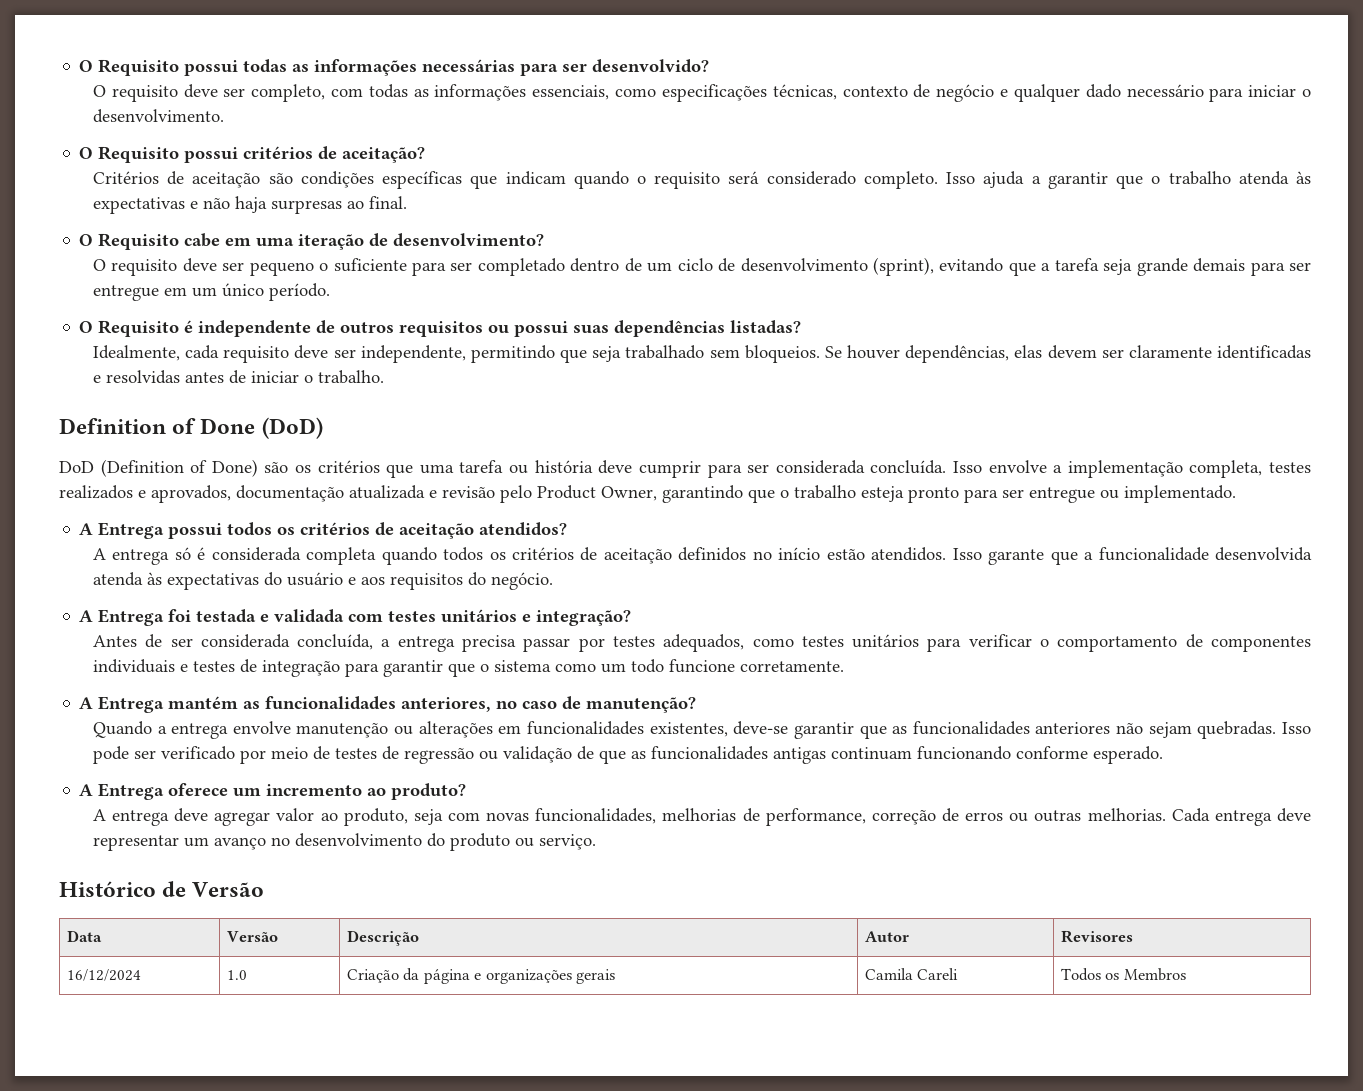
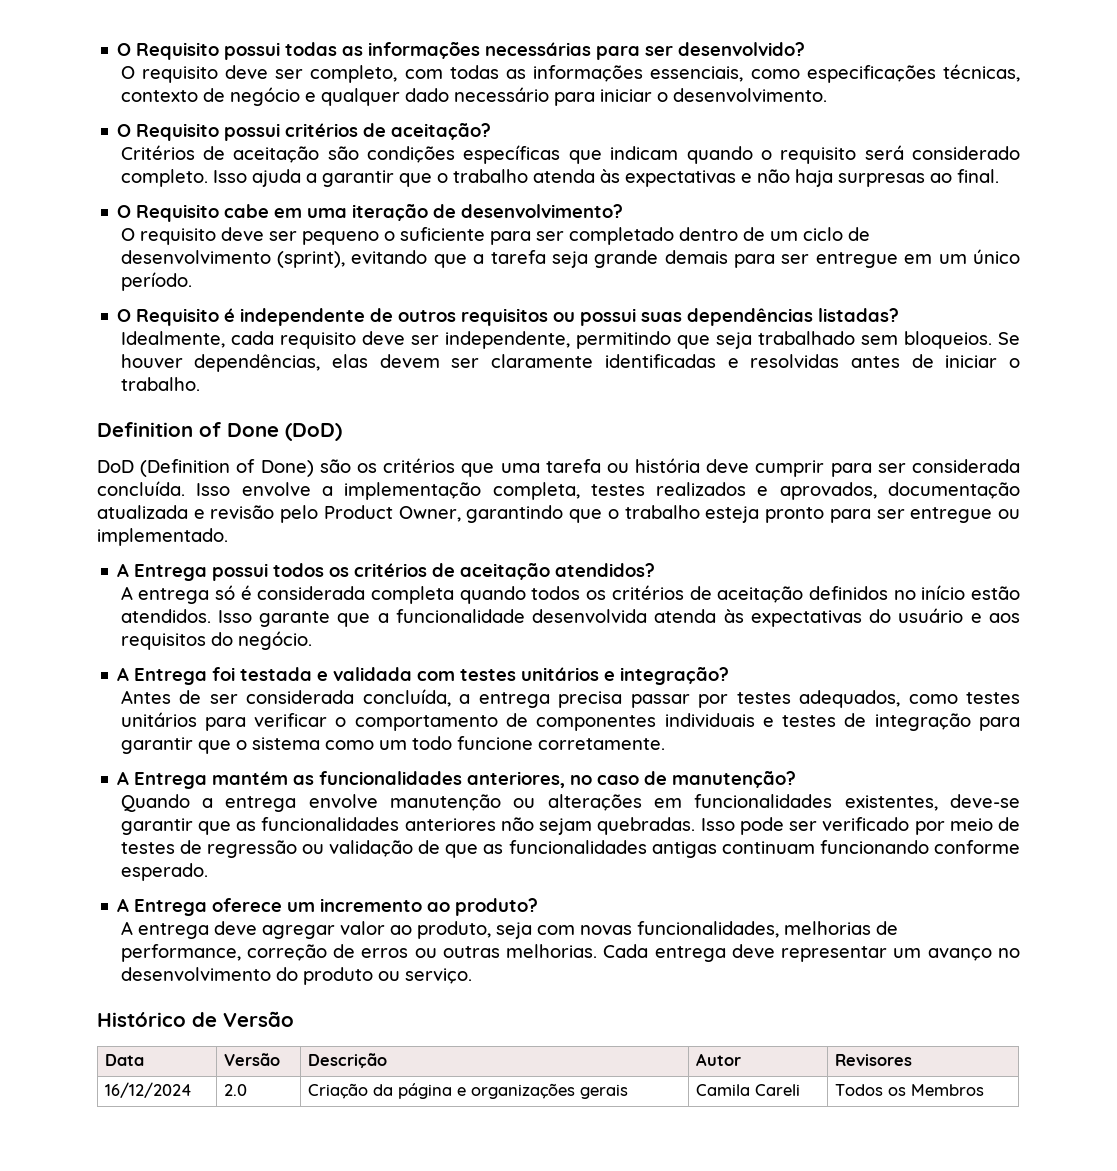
- 16/12/2024 | 1.0 | Criação da página e organizações gerais | Camila Careli | Todos os Membros
+ 16/12/2024 | 2.0 | Criação da página e organizações gerais | Camila Careli | Todos os Membros

